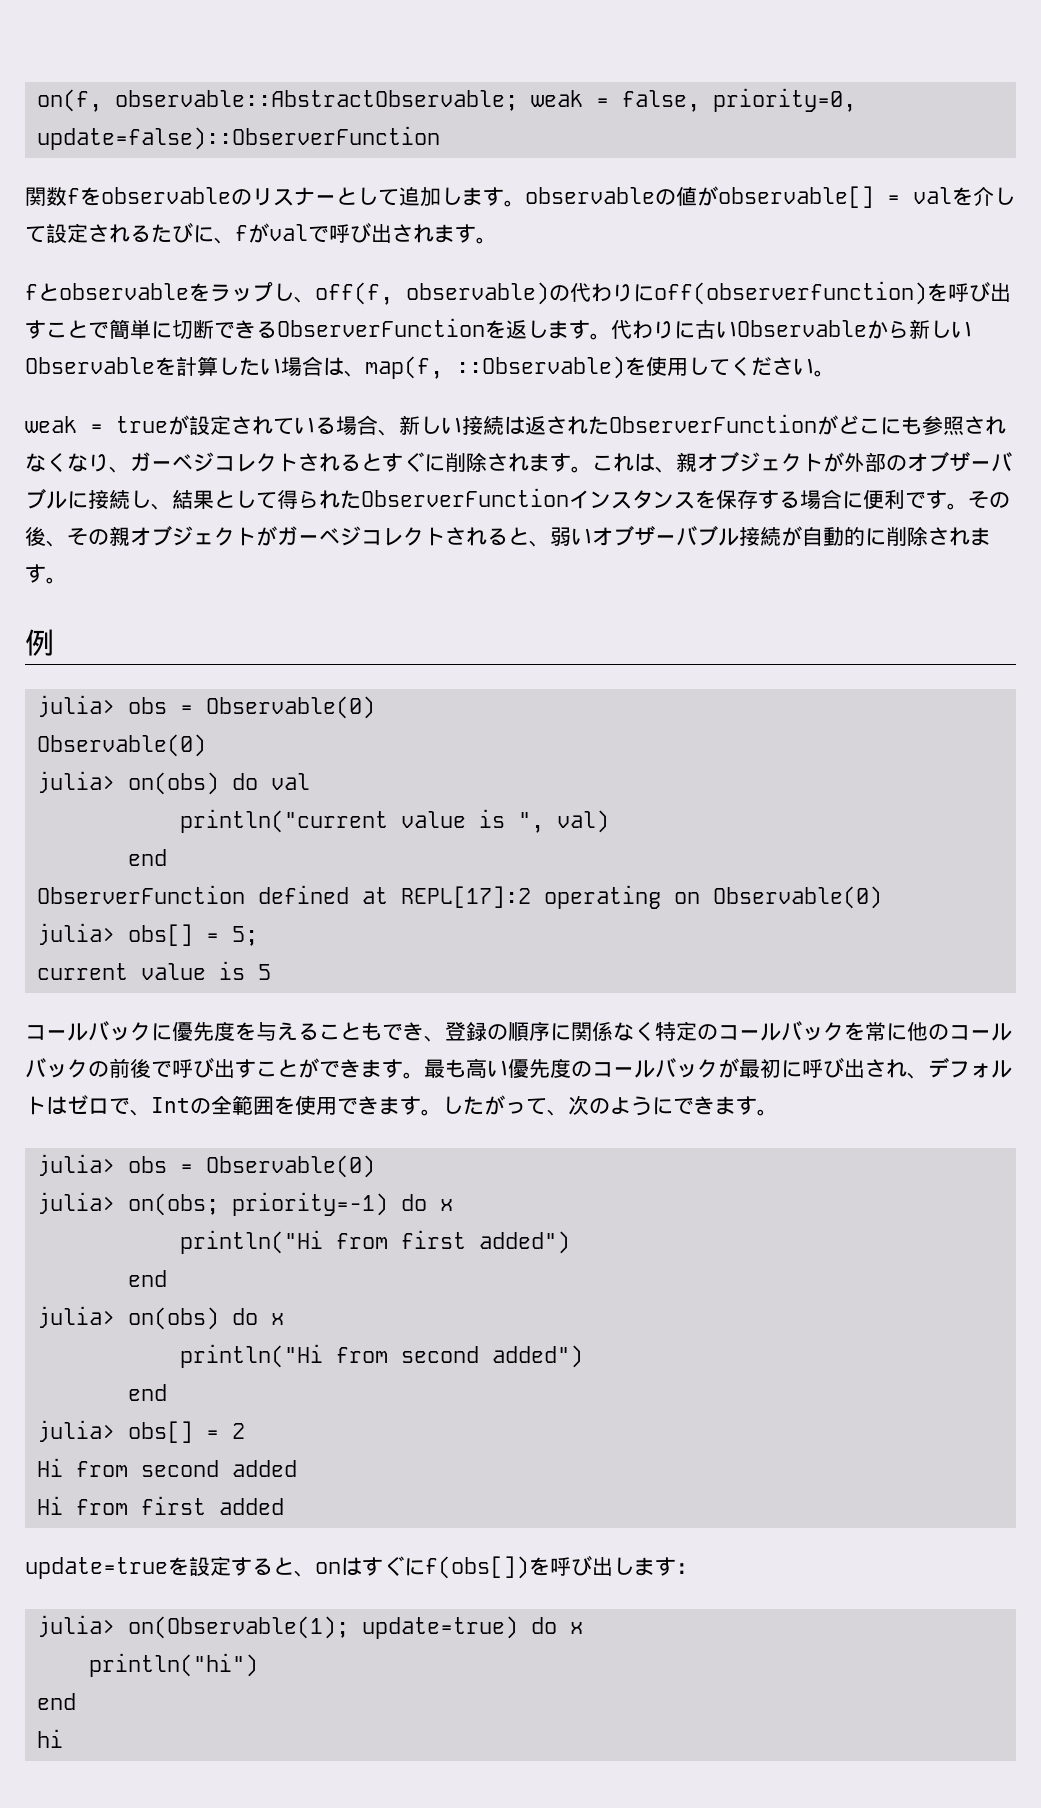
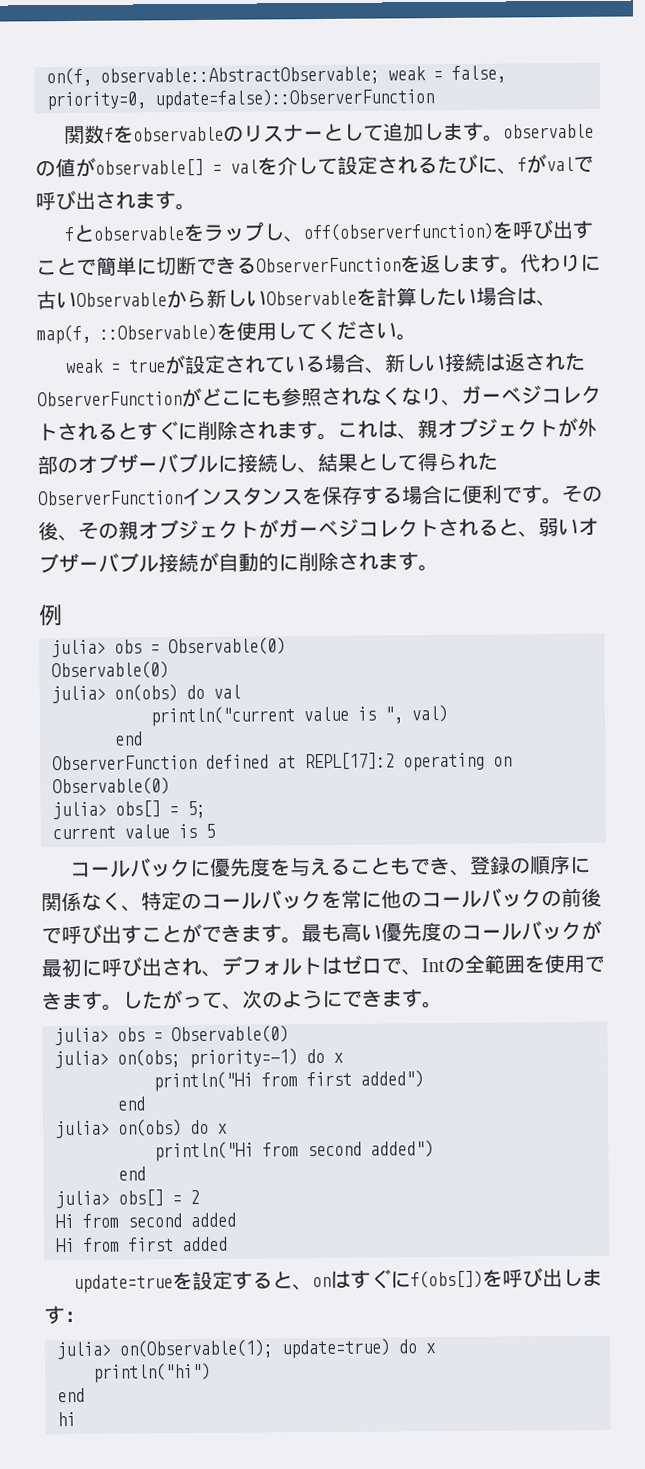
- fとobservableをラップし、off(f, observable)の代わりにoff(observerfunction)を呼び出すことで簡単に切断できるObserverFunctionを返します。
+ fとobservableをラップし、off(observerfunction)を呼び出すことで簡単に切断できるObserverFunctionを返します。
- コールバックに優先度を与えることもでき、登録の順序に関係なく特定のコールバックを常に他のコールバックの前後で呼び出すことができます。
+ コールバックに優先度を与えることもでき、登録の順序に関係なく、特定のコールバックを常に他のコールバックの前後で呼び出すことができます。

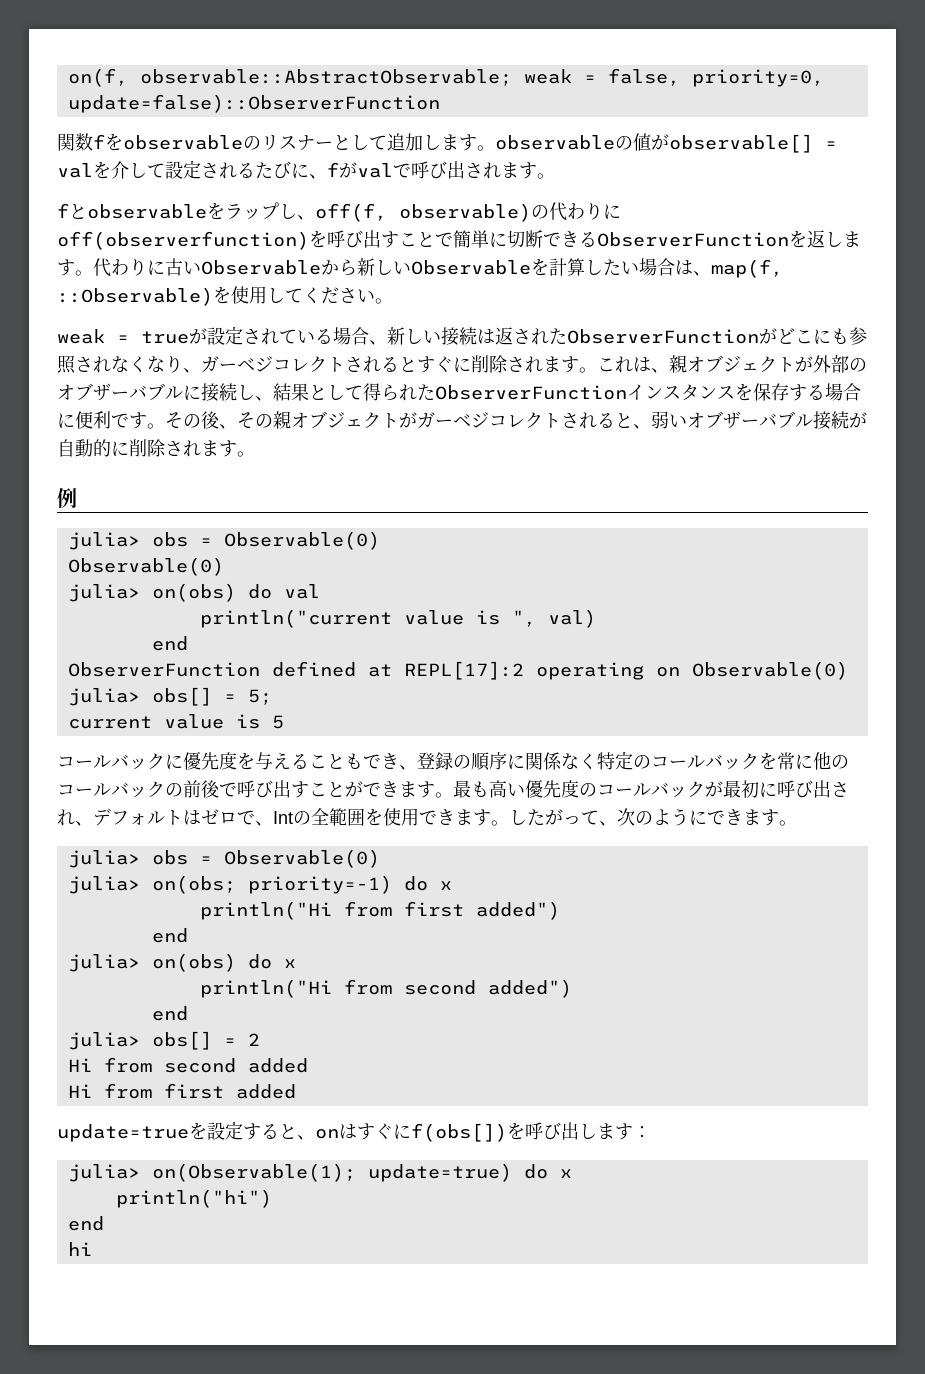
- fとobservableをラップし、off(observerfunction)を呼び出すことで簡単に切断できるObserverFunctionを返します。
+ fとobservableをラップし、off(f, observable)の代わりにoff(observerfunction)を呼び出すことで簡単に切断できるObserverFunctionを返します。
- コールバックに優先度を与えることもでき、登録の順序に関係なく、特定のコールバックを常に他のコールバックの前後で呼び出すことができます。
+ コールバックに優先度を与えることもでき、登録の順序に関係なく特定のコールバックを常に他のコールバックの前後で呼び出すことができます。

